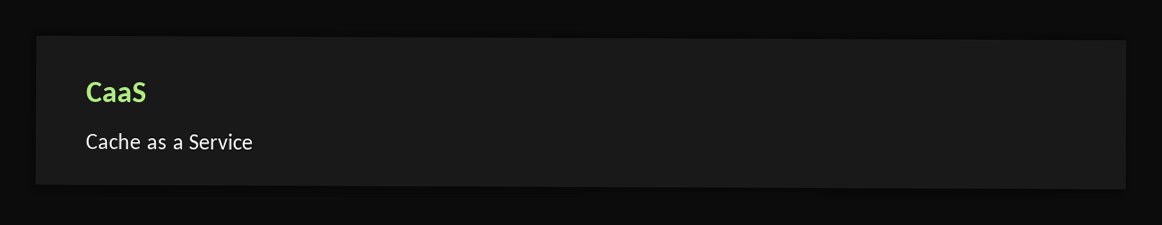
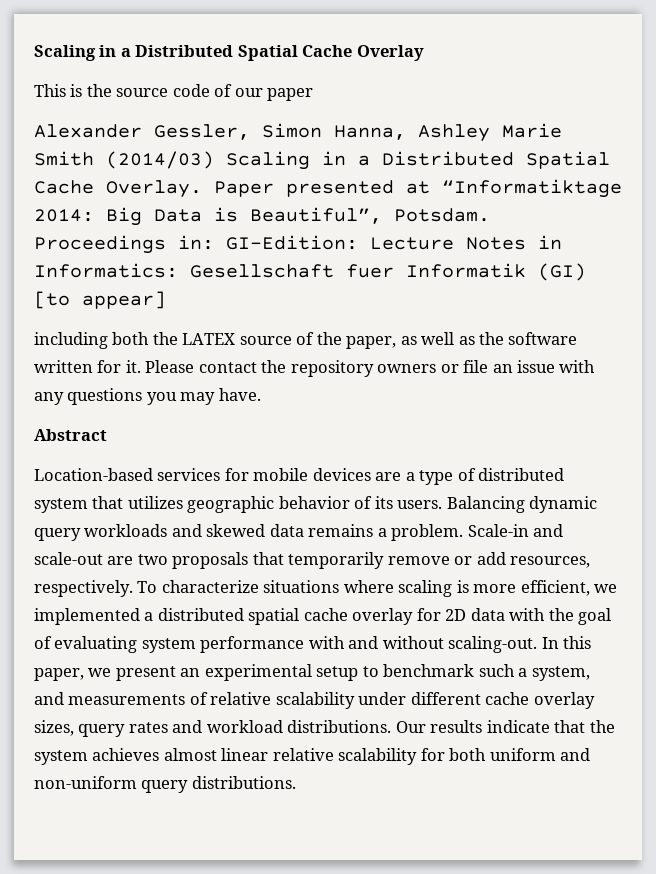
- CaaS
- Cache as a Service
+ Scaling in a Distributed Spatial Cache Overlay
+ This is the source code of our paper
+ Alexander Gessler, Simon Hanna, Ashley Marie Smith (2014/03) Scaling in a Distributed Spatial Cache Overlay. Paper presented at “Informatiktage 2014: Big Data is Beautiful”, Potsdam. Proceedings in: GI-Edition: Lecture Notes in Informatics: Gesellschaft fuer Informatik (GI) [to appear]
+ including both the LATEX source of the paper, as well as the software written for it. Please contact the repository owners or file an issue with any questions you may have.
+ Abstract
+ Location-based services for mobile devices are a type of distributed system that utilizes geographic behavior of its users. Balancing dynamic query workloads and skewed data remains a problem. Scale-in and scale-out are two proposals that temporarily remove or add resources, respectively. To characterize situations where scaling is more efficient, we implemented a distributed spatial cache overlay for 2D data with the goal of evaluating system performance with and without scaling-out. In this paper, we present an experimental setup to benchmark such a system, and measurements of relative scalability under different cache overlay sizes, query rates and workload distributions. Our results indicate that the system achieves almost linear relative scalability for both uniform and non-uniform query distributions.

